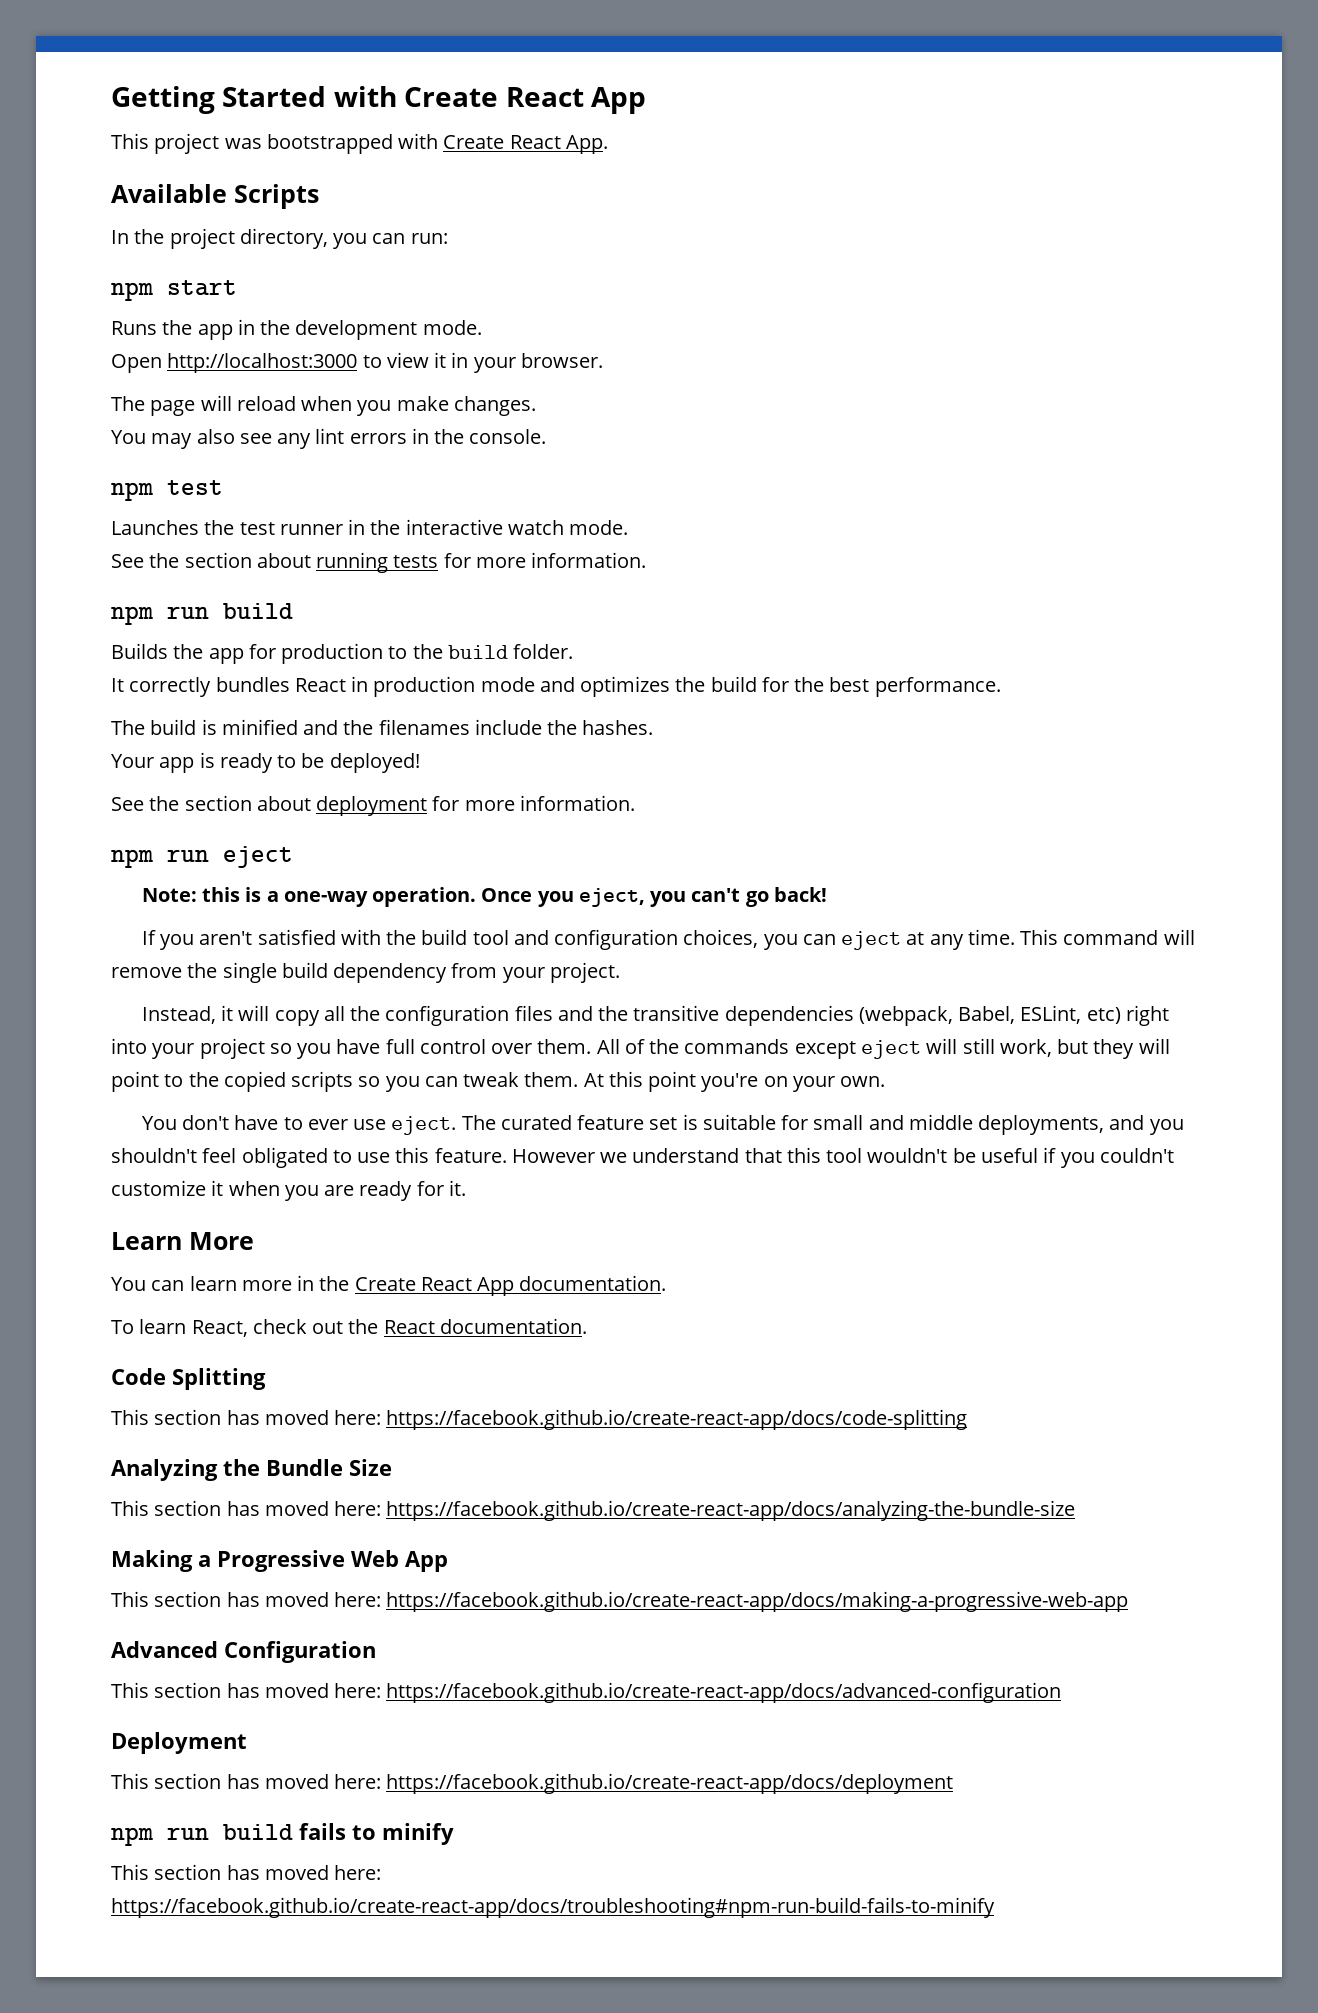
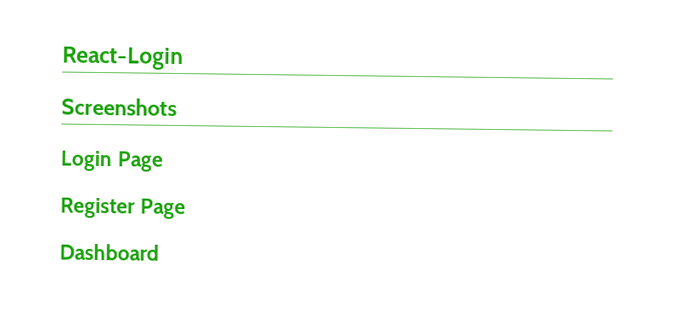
- Getting Started with Create React App
- This project was bootstrapped with Create React App.
- Available Scripts
- In the project directory, you can run:
- npm start
- Runs the app in the development mode.
- Open http://localhost:3000 to view it in your browser.
- The page will reload when you make changes.
- You may also see any lint errors in the console.
- npm test
- Launches the test runner in the interactive watch mode.
- See the section about running tests for more information.
- npm run build
- Builds the app for production to the build folder.
- It correctly bundles React in production mode and optimizes the build for the best performance.
- The build is minified and the filenames include the hashes.
- Your app is ready to be deployed!
- See the section about deployment for more information.
- npm run eject
- Note: this is a one-way operation. Once you eject, you can't go back!
- If you aren't satisfied with the build tool and configuration choices, you can eject at any time. This command will remove the single build dependency from your project.
- Instead, it will copy all the configuration files and the transitive dependencies (webpack, Babel, ESLint, etc) right into your project so you have full control over them. All of the commands except eject will still work, but they will point to the copied scripts so you can tweak them. At this point you're on your own.
- You don't have to ever use eject. The curated feature set is suitable for small and middle deployments, and you shouldn't feel obligated to use this feature. However we understand that this tool wouldn't be useful if you couldn't customize it when you are ready for it.
- Learn More
- You can learn more in the Create React App documentation.
- To learn React, check out the React documentation.
- Code Splitting
- This section has moved here: https://facebook.github.io/create-react-app/docs/code-splitting
- Analyzing the Bundle Size
- This section has moved here: https://facebook.github.io/create-react-app/docs/analyzing-the-bundle-size
- Making a Progressive Web App
- This section has moved here: https://facebook.github.io/create-react-app/docs/making-a-progressive-web-app
- Advanced Configuration
- This section has moved here: https://facebook.github.io/create-react-app/docs/advanced-configuration
- Deployment
- This section has moved here: https://facebook.github.io/create-react-app/docs/deployment
- npm run build fails to minify
- This section has moved here: https://facebook.github.io/create-react-app/docs/troubleshooting#npm-run-build-fails-to-minify
+ React-Login
+ Screenshots
+ Login Page
+ Register Page
+ Dashboard

